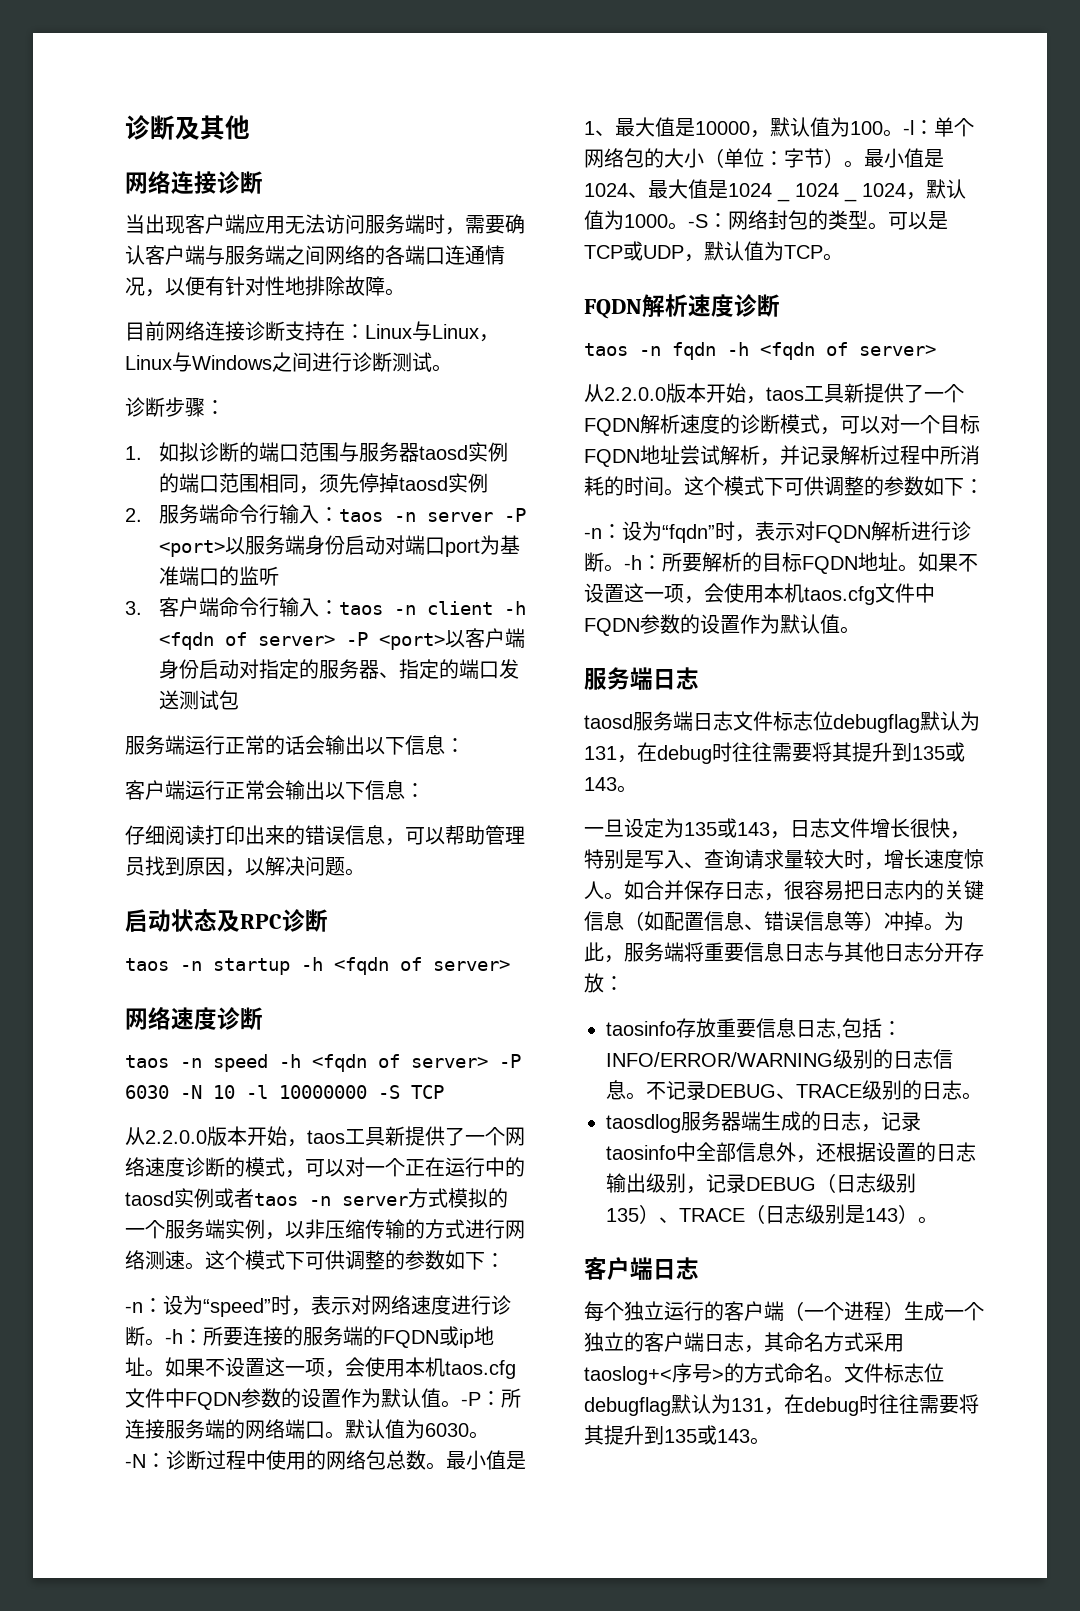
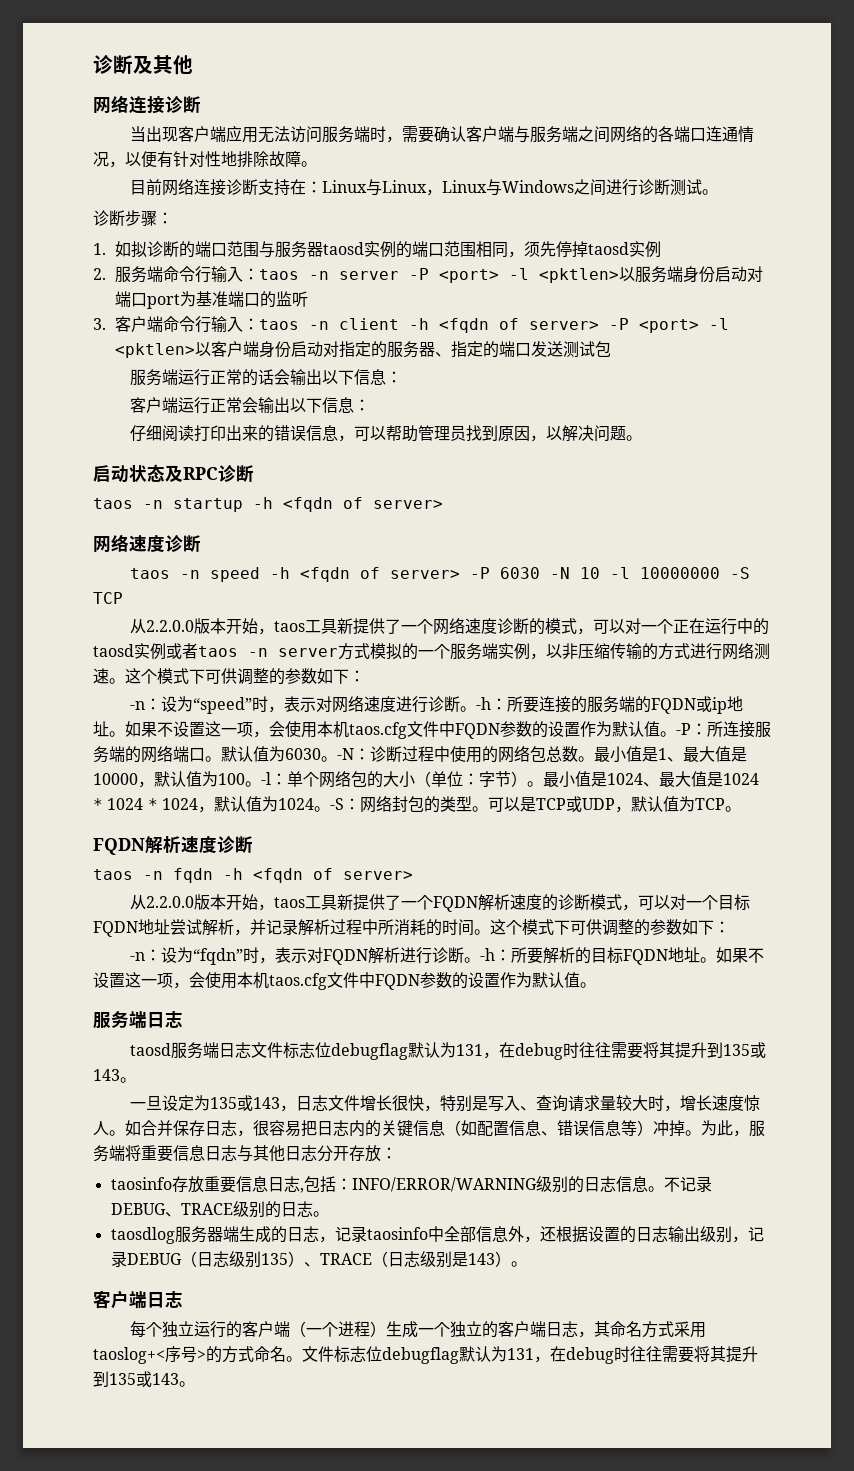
- 2.服务端命令行输入：taos -n server -P <port>以服务端身份启动对端口port为基准端口的监听
+ 2.服务端命令行输入：taos -n server -P <port> -l <pktlen>以服务端身份启动对端口port为基准端口的监听
- 3.客户端命令行输入：taos -n client -h <fqdn of server> -P <port>以客户端身份启动对指定的服务器、指定的端口发送测试包
+ 3.客户端命令行输入：taos -n client -h <fqdn of server> -P <port> -l <pktlen>以客户端身份启动对指定的服务器、指定的端口发送测试包
- 最小值是1024、最大值是1024 _ 1024 _ 1024，默认值为1000。
+ 最小值是1024、最大值是1024 * 1024 * 1024，默认值为1024。

